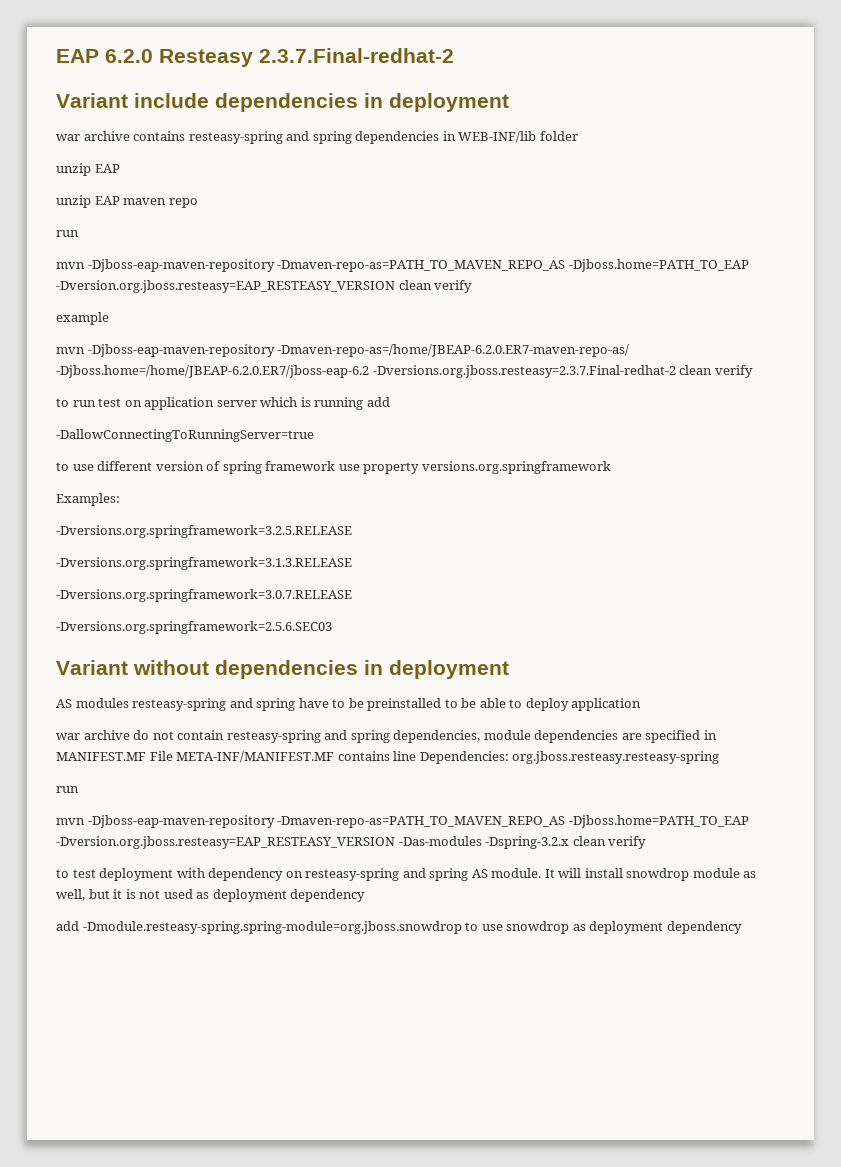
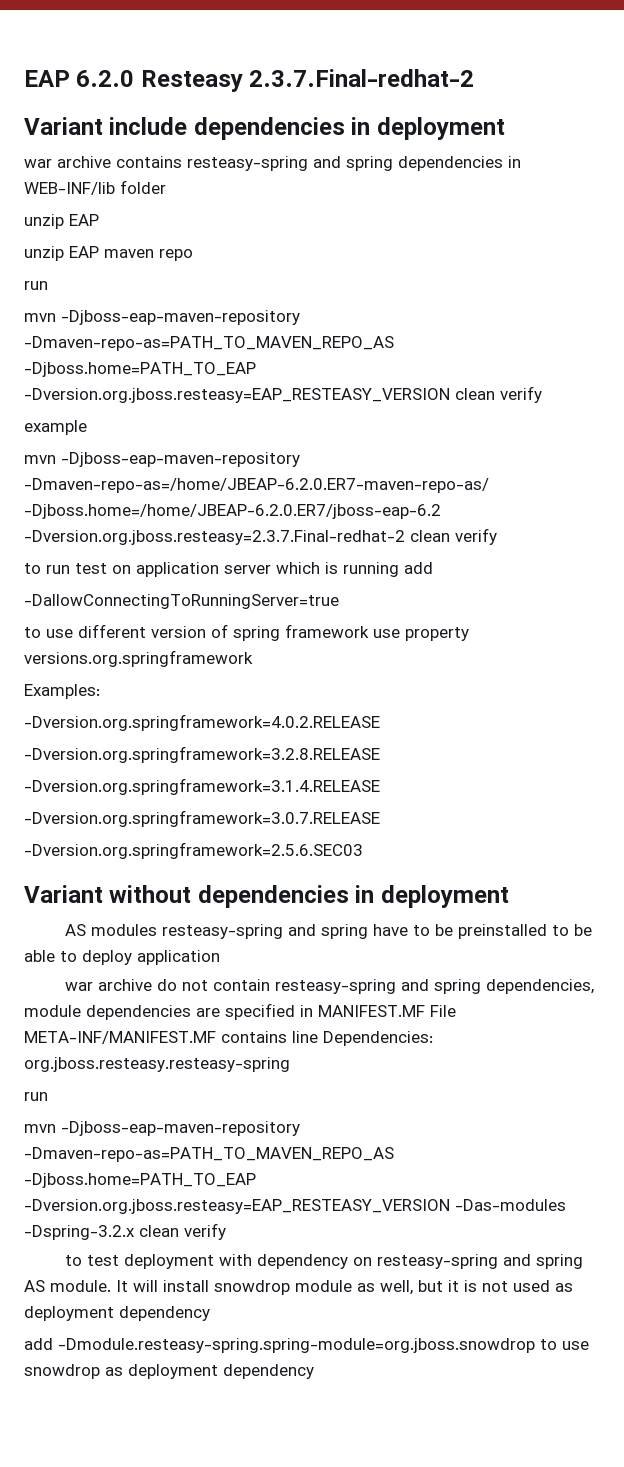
- mvn -Djboss-eap-maven-repository -Dmaven-repo-as=/home/JBEAP-6.2.0.ER7-maven-repo-as/ -Djboss.home=/home/JBEAP-6.2.0.ER7/jboss-eap-6.2 -Dversions.org.jboss.resteasy=2.3.7.Final-redhat-2 clean verify
+ mvn -Djboss-eap-maven-repository -Dmaven-repo-as=/home/JBEAP-6.2.0.ER7-maven-repo-as/ -Djboss.home=/home/JBEAP-6.2.0.ER7/jboss-eap-6.2 -Dversion.org.jboss.resteasy=2.3.7.Final-redhat-2 clean verify
- -Dversions.org.springframework=3.2.5.RELEASE
- -Dversions.org.springframework=3.1.3.RELEASE
- -Dversions.org.springframework=3.0.7.RELEASE
- -Dversions.org.springframework=2.5.6.SEC03
+ -Dversion.org.springframework=4.0.2.RELEASE
+ -Dversion.org.springframework=3.2.8.RELEASE
+ -Dversion.org.springframework=3.1.4.RELEASE
+ -Dversion.org.springframework=3.0.7.RELEASE
+ -Dversion.org.springframework=2.5.6.SEC03

